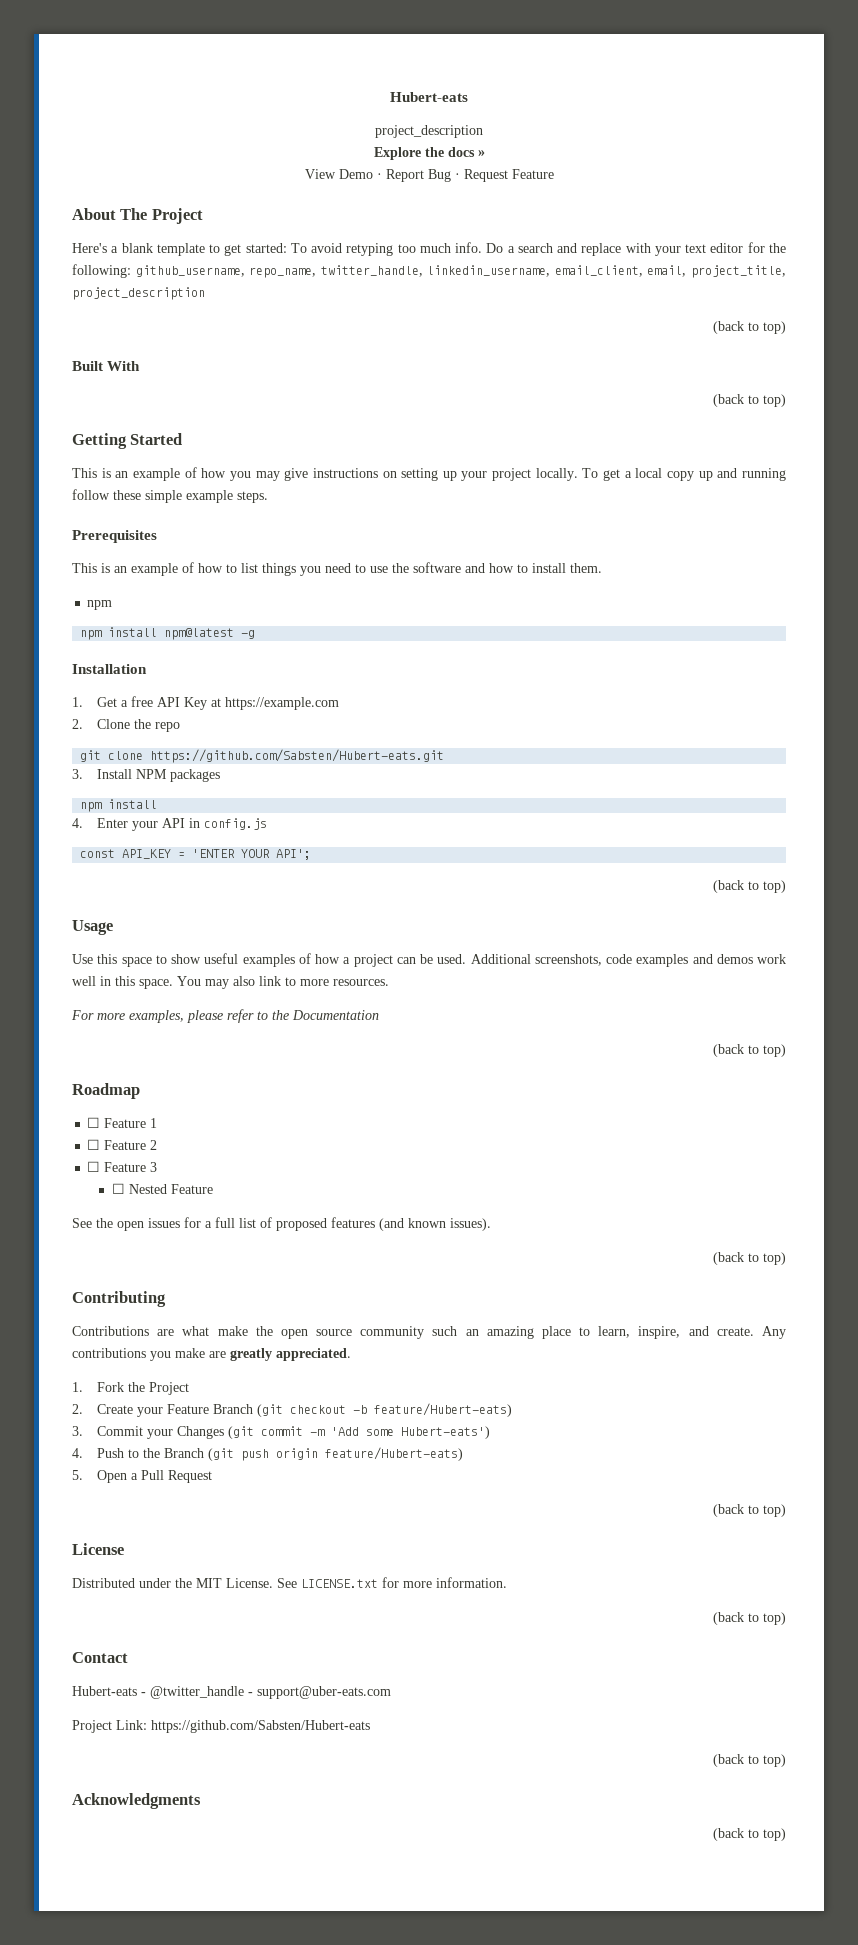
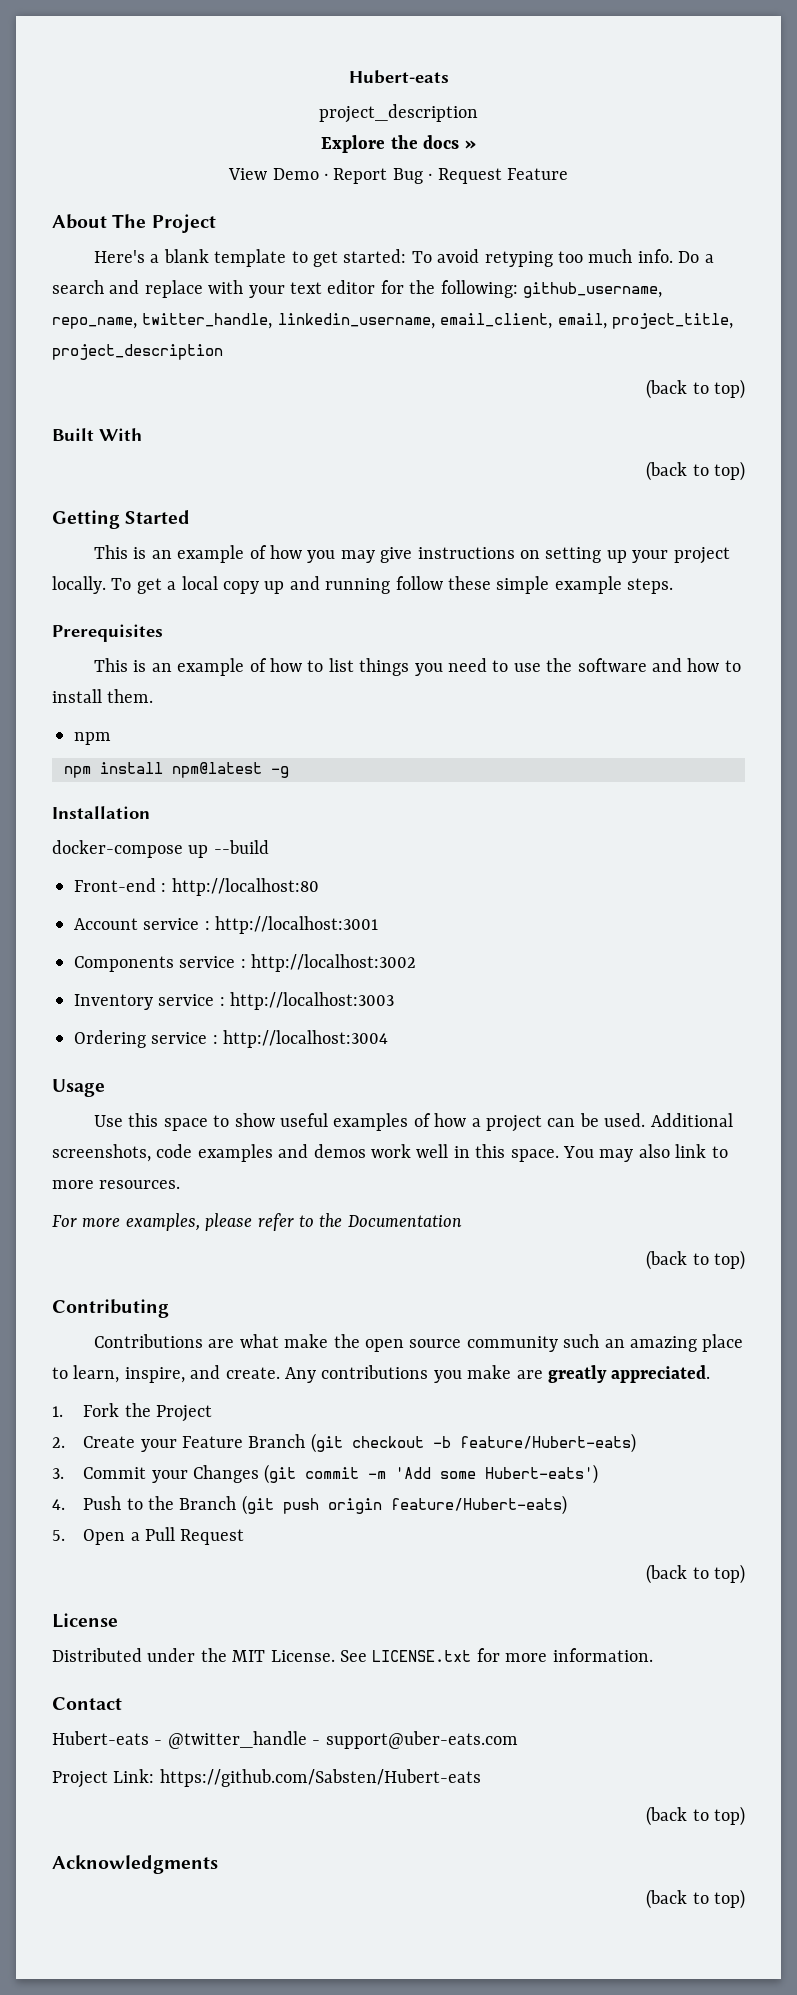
- 1. Get a free API Key at https://example.com
- 2. Clone the repo
- git clone https://github.com/Sabsten/Hubert-eats.git
- 3. Install NPM packages
- npm install
- 4. Enter your API in config.js
- const API_KEY = 'ENTER YOUR API';
- (back to top)
+ docker-compose up --build
+ Front-end : http://localhost:80
+ Account service : http://localhost:3001
+ Components service : http://localhost:3002
+ Inventory service : http://localhost:3003
+ Ordering service : http://localhost:3004
- Roadmap
- ☐ Feature 1
- ☐ Feature 2
- ☐ Feature 3
- ☐ Nested Feature
- See the open issues for a full list of proposed features (and known issues).
- (back to top)
  See LICENSE.txt for more information.
- (back to top)

